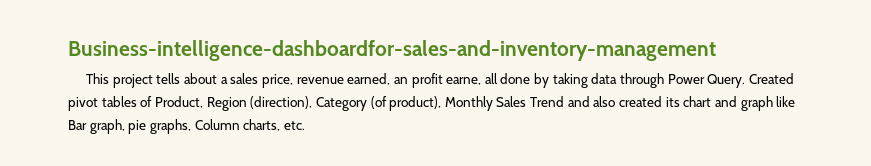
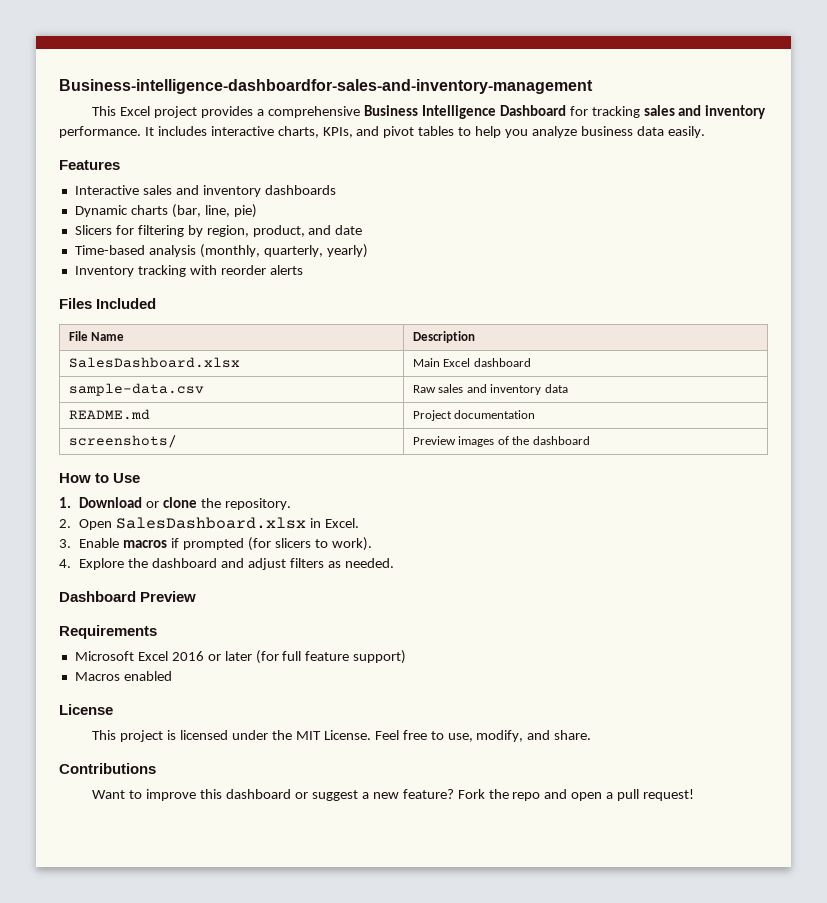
- This project tells about a sales price, revenue earned, an profit earne, all done by taking data through Power Query. Created pivot tables of Product, Region (direction), Category (of product), Monthly Sales Trend and also created its chart and graph like Bar graph, pie graphs, Column charts, etc.
+ This Excel project provides a comprehensive Business Intelligence Dashboard for tracking sales and inventory performance. It includes interactive charts, KPIs, and pivot tables to help you analyze business data easily.
+ Features
+ Interactive sales and inventory dashboards
+ Dynamic charts (bar, line, pie)
+ Slicers for filtering by region, product, and date
+ Time-based analysis (monthly, quarterly, yearly)
+ Inventory tracking with reorder alerts
+ Files Included
+ File Name | Description
+ SalesDashboard.xlsx | Main Excel dashboard
+ sample-data.csv | Raw sales and inventory data
+ README.md | Project documentation
+ screenshots/ | Preview images of the dashboard
+ How to Use
+ 1. Download or clone the repository.
+ 2. Open SalesDashboard.xlsx in Excel.
+ 3. Enable macros if prompted (for slicers to work).
+ 4. Explore the dashboard and adjust filters as needed.
+ Dashboard Preview
+ Requirements
+ Microsoft Excel 2016 or later (for full feature support)
+ Macros enabled
+ License
+ This project is licensed under the MIT License. Feel free to use, modify, and share.
+ Contributions
+ Want to improve this dashboard or suggest a new feature? Fork the repo and open a pull request!

